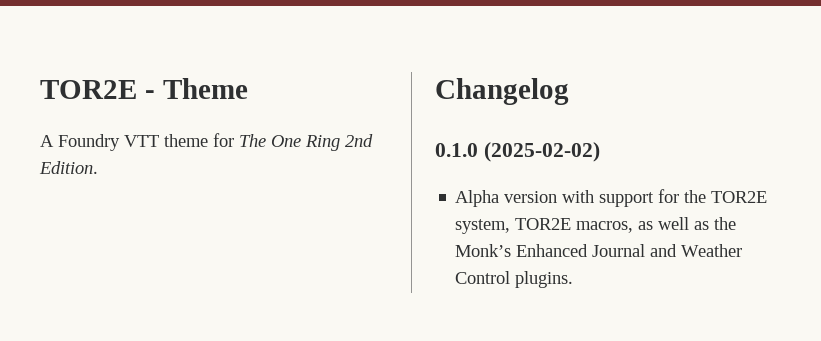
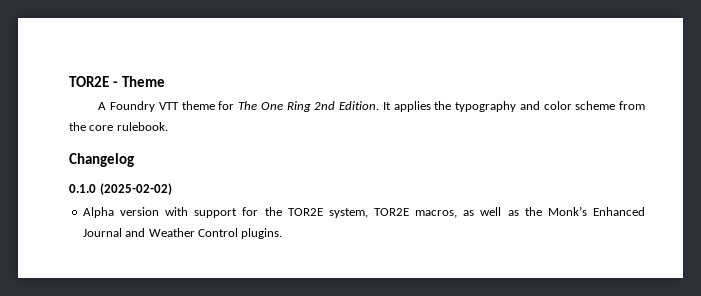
+ It applies the typography and color scheme from the core rulebook.

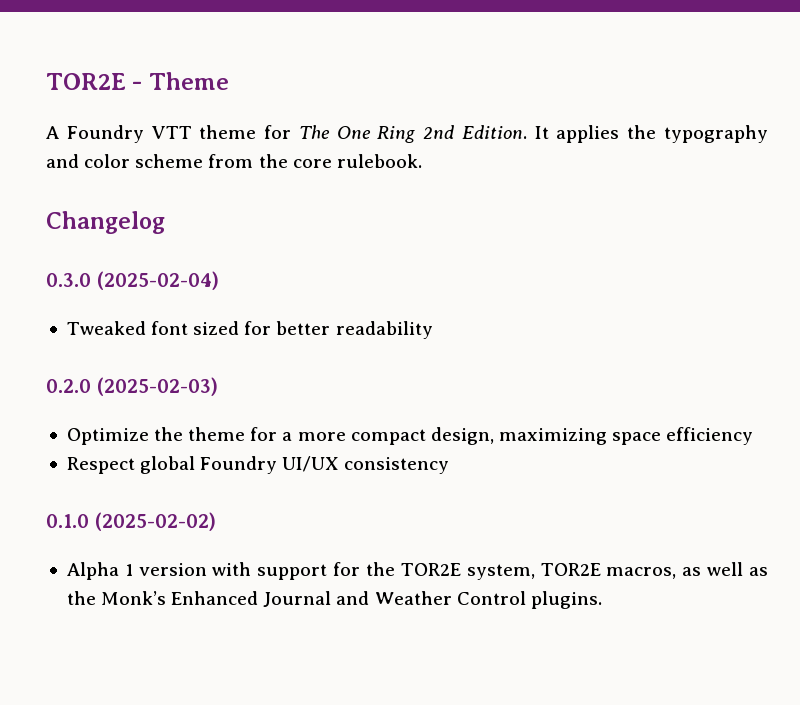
+ 0.3.0 (2025-02-04)
+ Tweaked font sized for better readability
+ 0.2.0 (2025-02-03)
+ Optimize the theme for a more compact design, maximizing space efficiency
+ Respect global Foundry UI/UX consistency
- Alpha version with support for the TOR2E system, TOR2E macros, as well as the Monk’s Enhanced Journal and Weather Control plugins.
+ Alpha 1 version with support for the TOR2E system, TOR2E macros, as well as the Monk’s Enhanced Journal and Weather Control plugins.

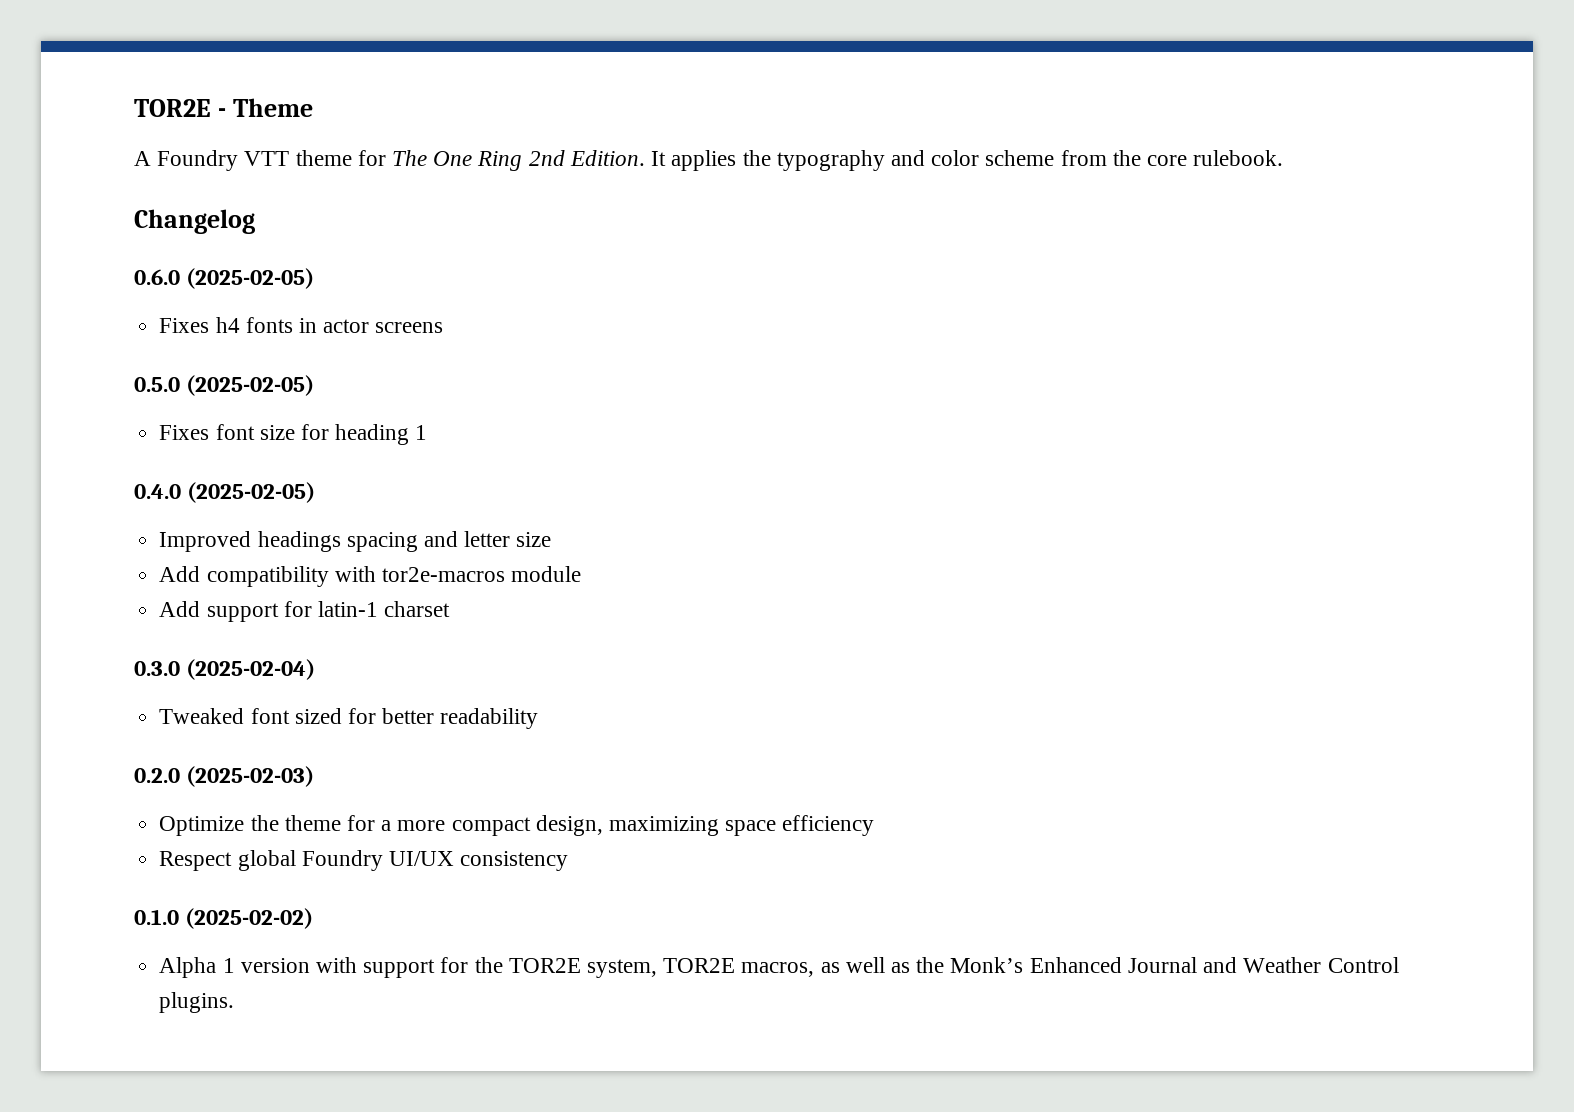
+ 0.6.0 (2025-02-05)
+ Fixes h4 fonts in actor screens
+ 0.5.0 (2025-02-05)
+ Fixes font size for heading 1
+ 0.4.0 (2025-02-05)
+ Improved headings spacing and letter size
+ Add compatibility with tor2e-macros module
+ Add support for latin-1 charset

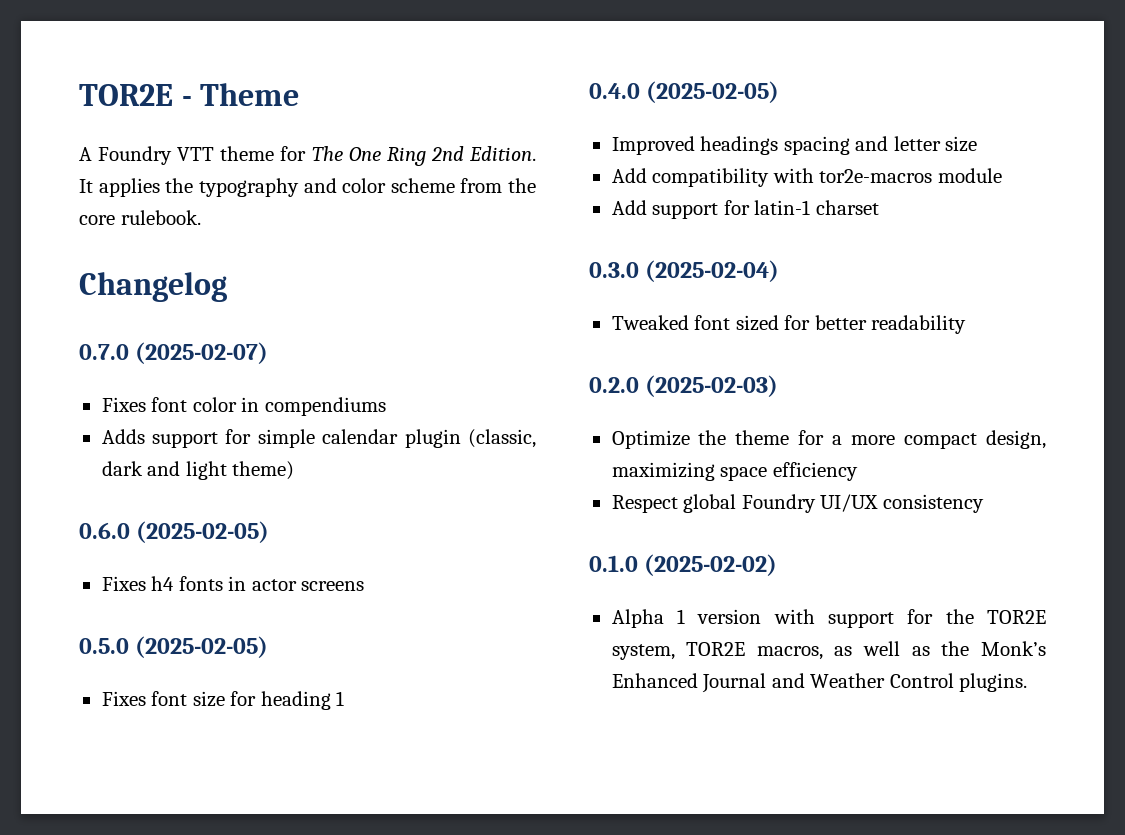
+ 0.7.0 (2025-02-07)
+ Fixes font color in compendiums
+ Adds support for simple calendar plugin (classic, dark and light theme)

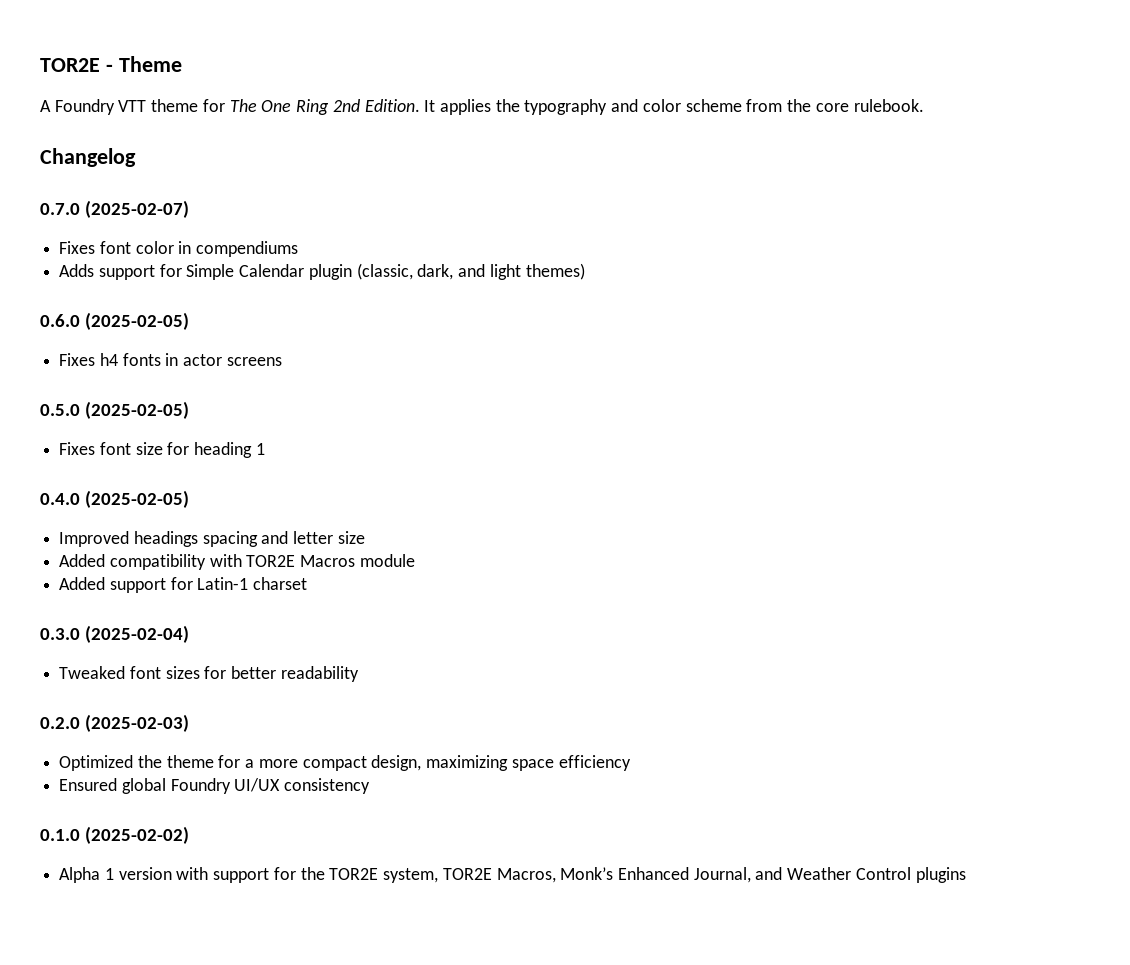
- Adds support for simple calendar plugin (classic, dark and light theme)
+ Adds support for Simple Calendar plugin (classic, dark, and light themes)
- Add compatibility with tor2e-macros module
+ Added compatibility with TOR2E Macros module
- Add support for latin-1 charset
+ Added support for Latin-1 charset
- Tweaked font sized for better readability
+ Tweaked font sizes for better readability
- Optimize the theme for a more compact design, maximizing space efficiency
+ Optimized the theme for a more compact design, maximizing space efficiency
- Respect global Foundry UI/UX consistency
+ Ensured global Foundry UI/UX consistency
- Alpha 1 version with support for the TOR2E system, TOR2E macros, as well as the Monk’s Enhanced Journal and Weather Control plugins.
+ Alpha 1 version with support for the TOR2E system, TOR2E Macros, Monk’s Enhanced Journal, and Weather Control plugins

